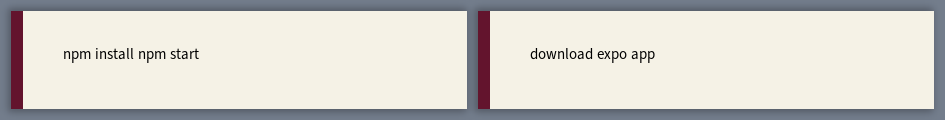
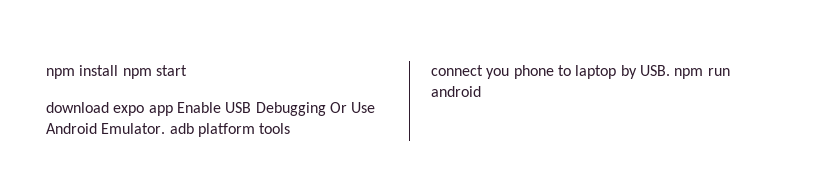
- download expo app
+ download expo app Enable USB Debugging Or Use Android Emulator. adb platform tools
+ connect you phone to laptop by USB. npm run android

